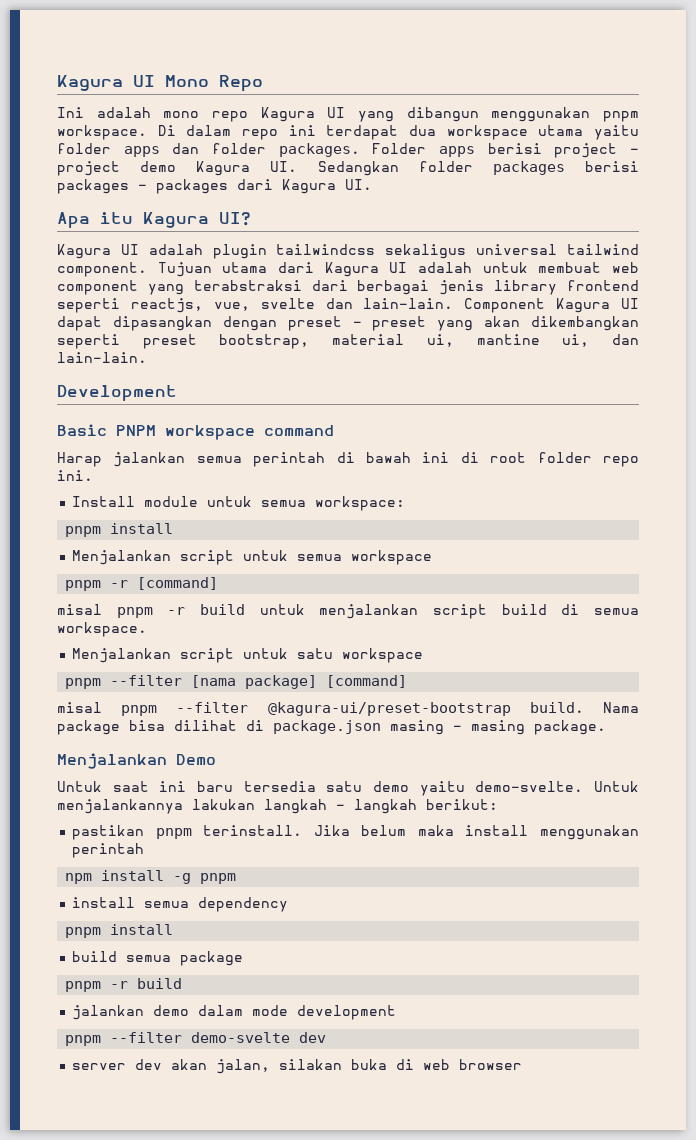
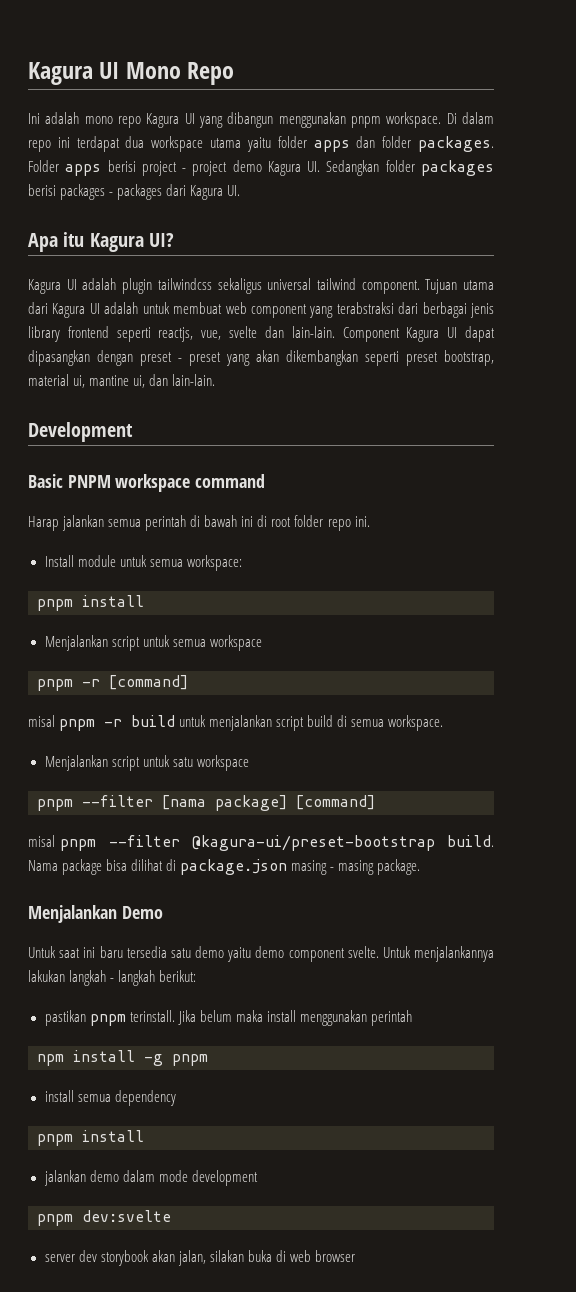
- Untuk saat ini baru tersedia satu demo yaitu demo-svelte.
+ Untuk saat ini baru tersedia satu demo yaitu demo component svelte.
- build semua package
- pnpm -r build
- pnpm --filter demo-svelte dev
+ pnpm dev:svelte
- server dev akan jalan, silakan buka di web browser
+ server dev storybook akan jalan, silakan buka di web browser

